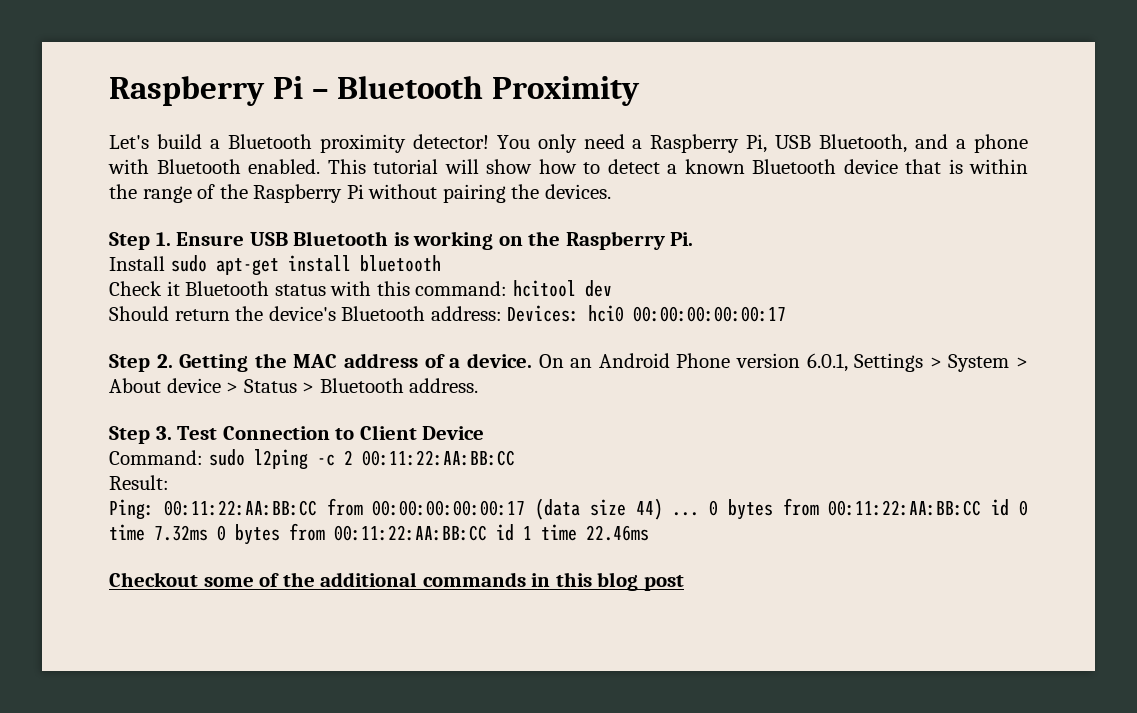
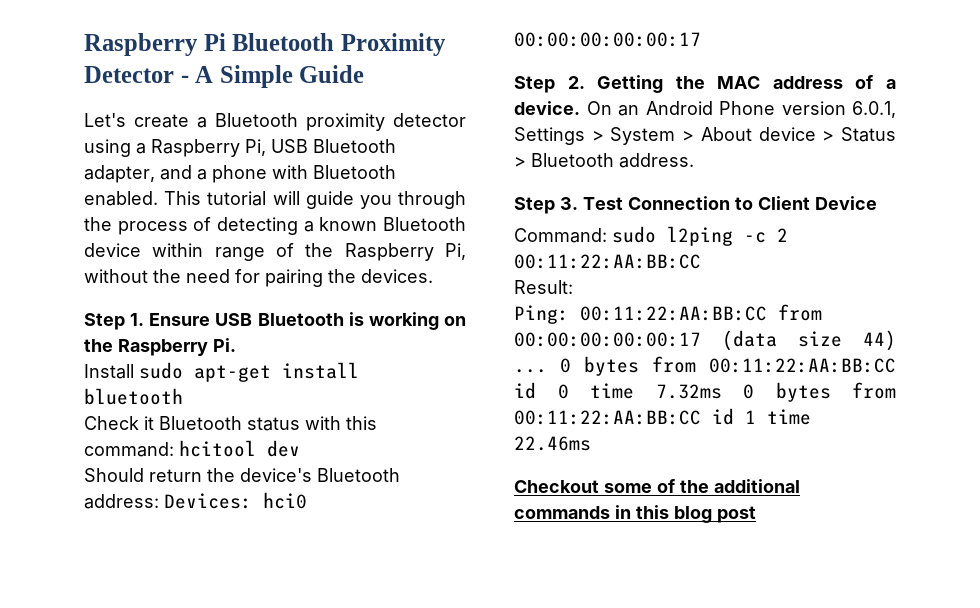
- Raspberry Pi – Bluetooth Proximity
+ Raspberry Pi Bluetooth Proximity Detector - A Simple Guide
- Let's build a Bluetooth proximity detector! You only need a Raspberry Pi, USB Bluetooth, and a phone with Bluetooth enabled.
+ Let's create a Bluetooth proximity detector using a Raspberry Pi, USB Bluetooth adapter, and a phone with Bluetooth enabled.
- This tutorial will show how to detect a known Bluetooth device that is within the range of the Raspberry Pi without pairing the devices.
+ This tutorial will guide you through the process of detecting a known Bluetooth device within range of the Raspberry Pi, without the need for pairing the devices.

